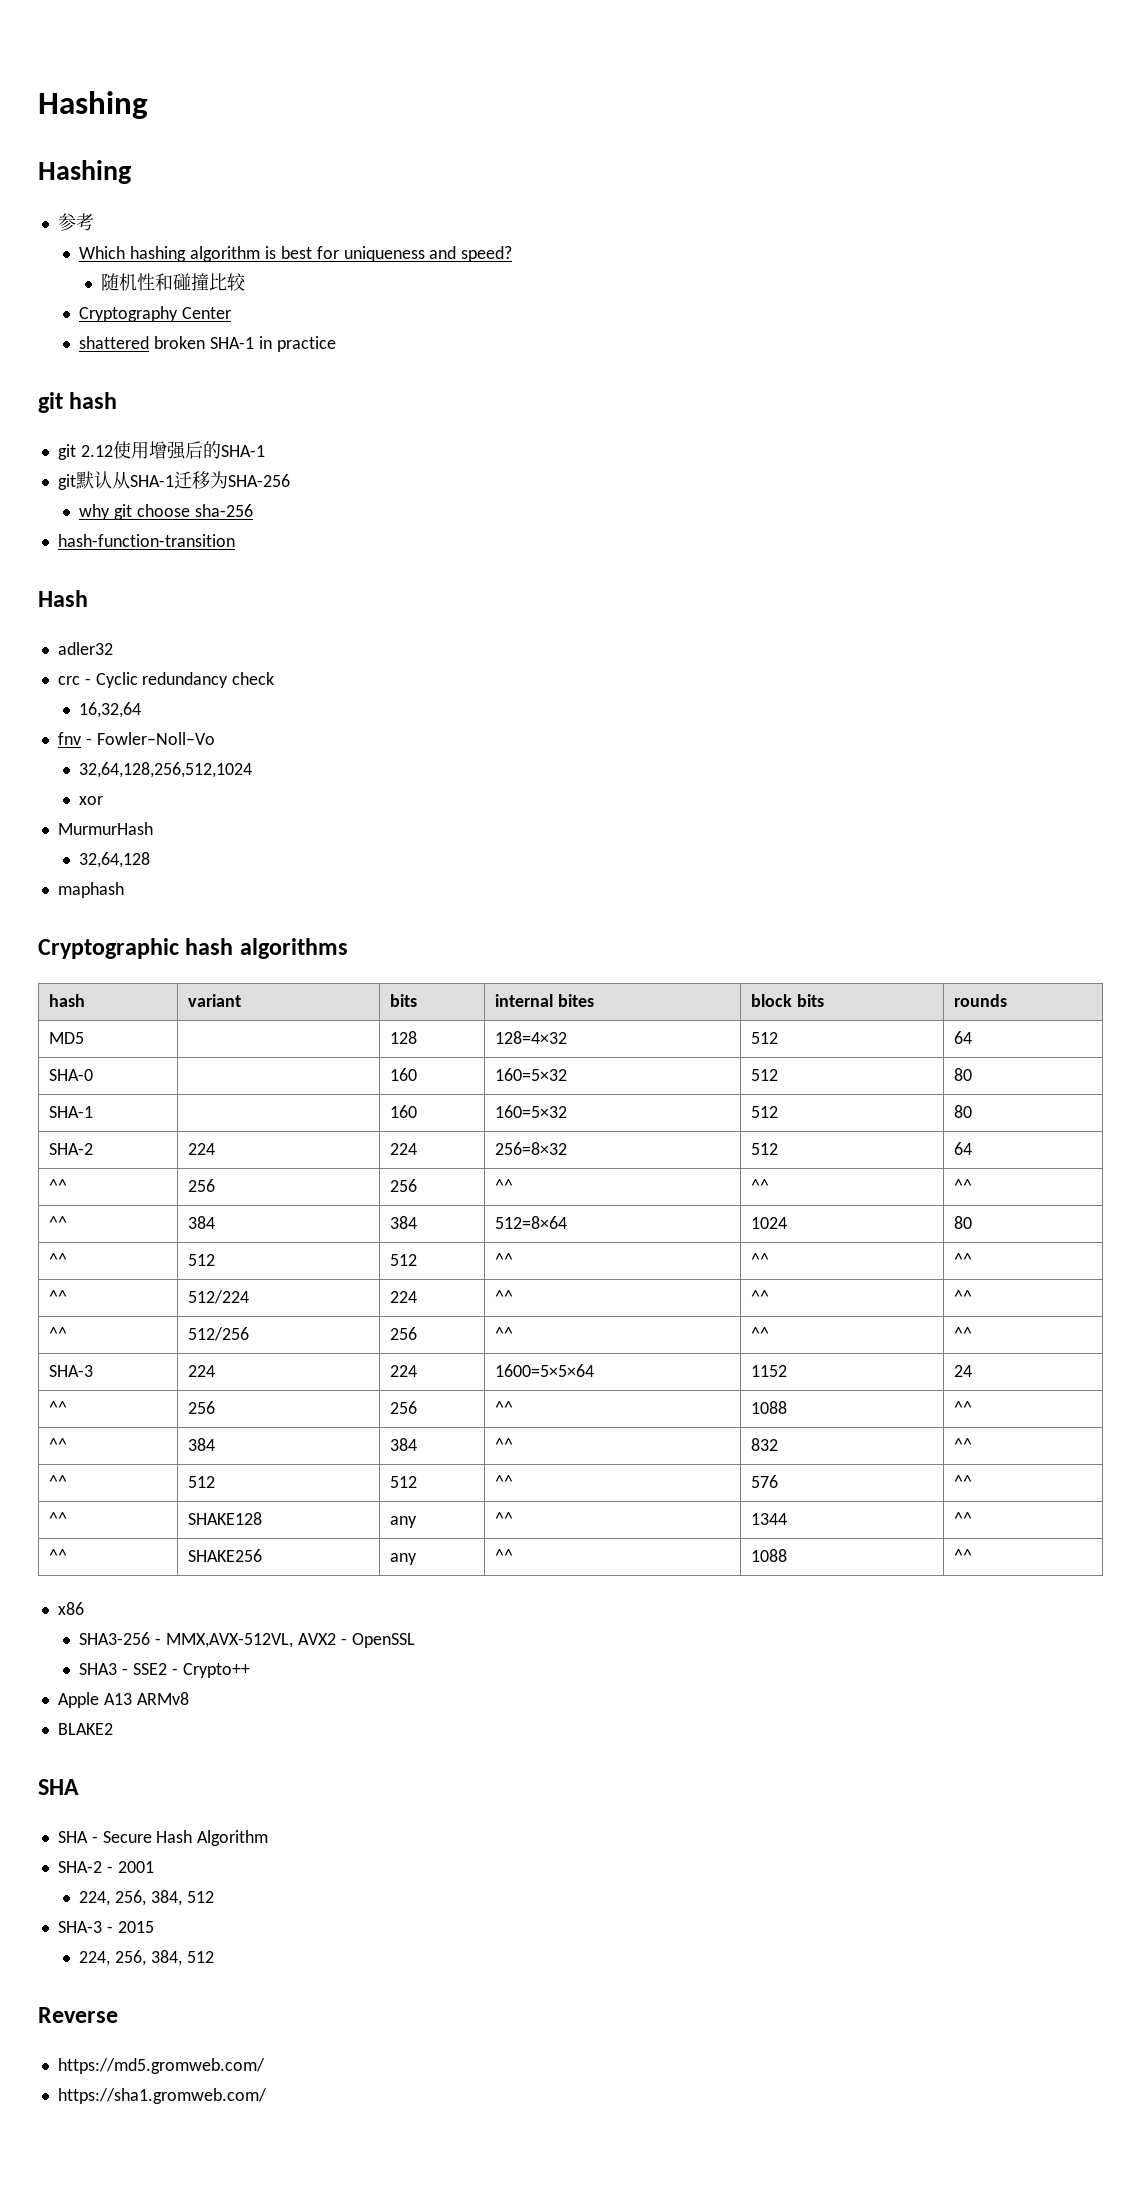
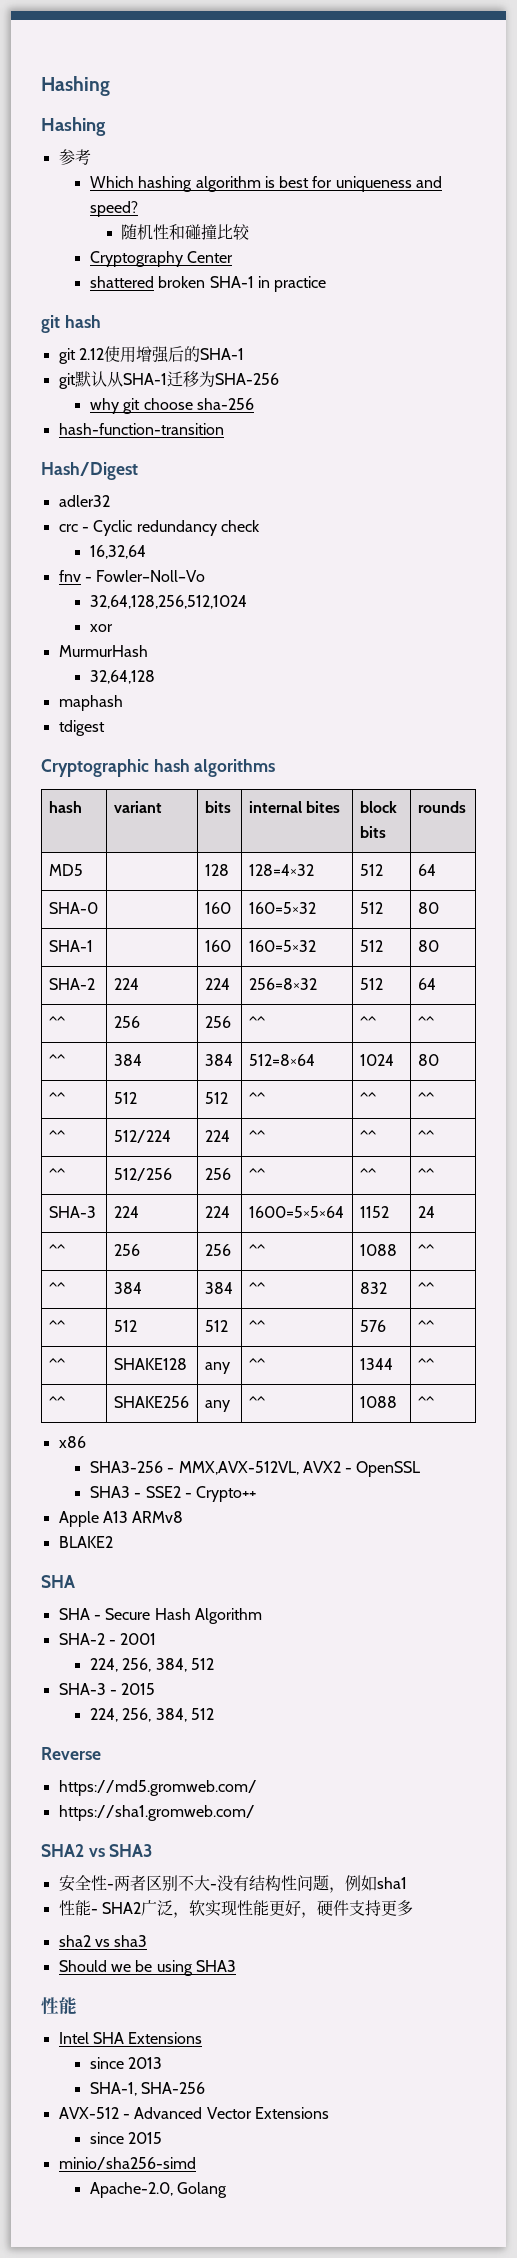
  hash-function-transition
- Hash
+ Hash/Digest
+ tdigest
+ SHA2 vs SHA3
+ 安全性-两者区别不大-没有结构性问题，例如sha1
+ 性能- SHA2广泛，软实现性能更好，硬件支持更多
+ sha2 vs sha3
+ Should we be using SHA3
+ 性能
+ Intel SHA Extensions
+ since 2013
+ SHA-1, SHA-256
+ AVX-512 - Advanced Vector Extensions
+ since 2015
+ minio/sha256-simd
+ Apache-2.0, Golang

